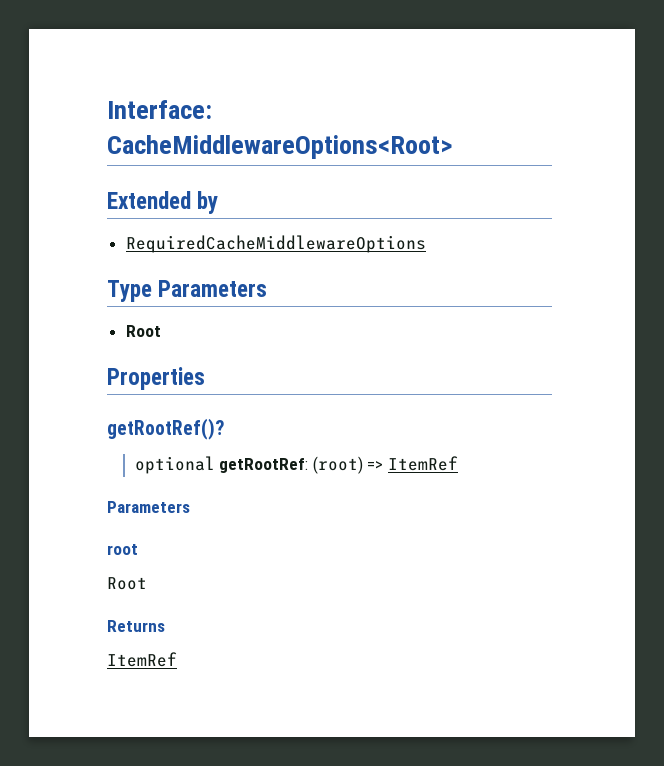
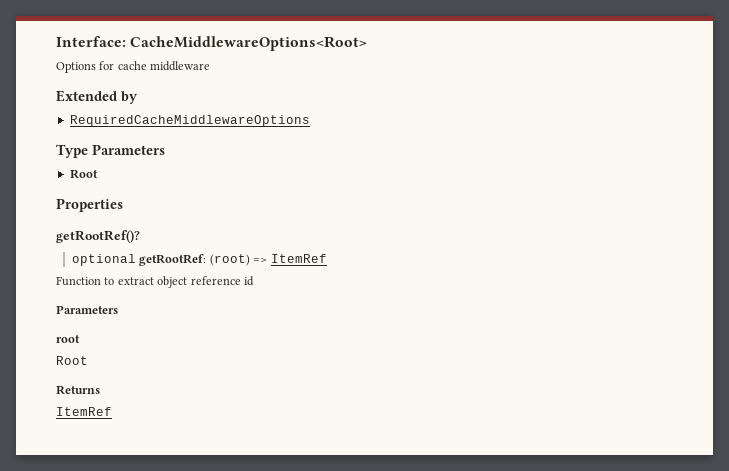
+ Options for cache middleware
+ Function to extract object reference id

